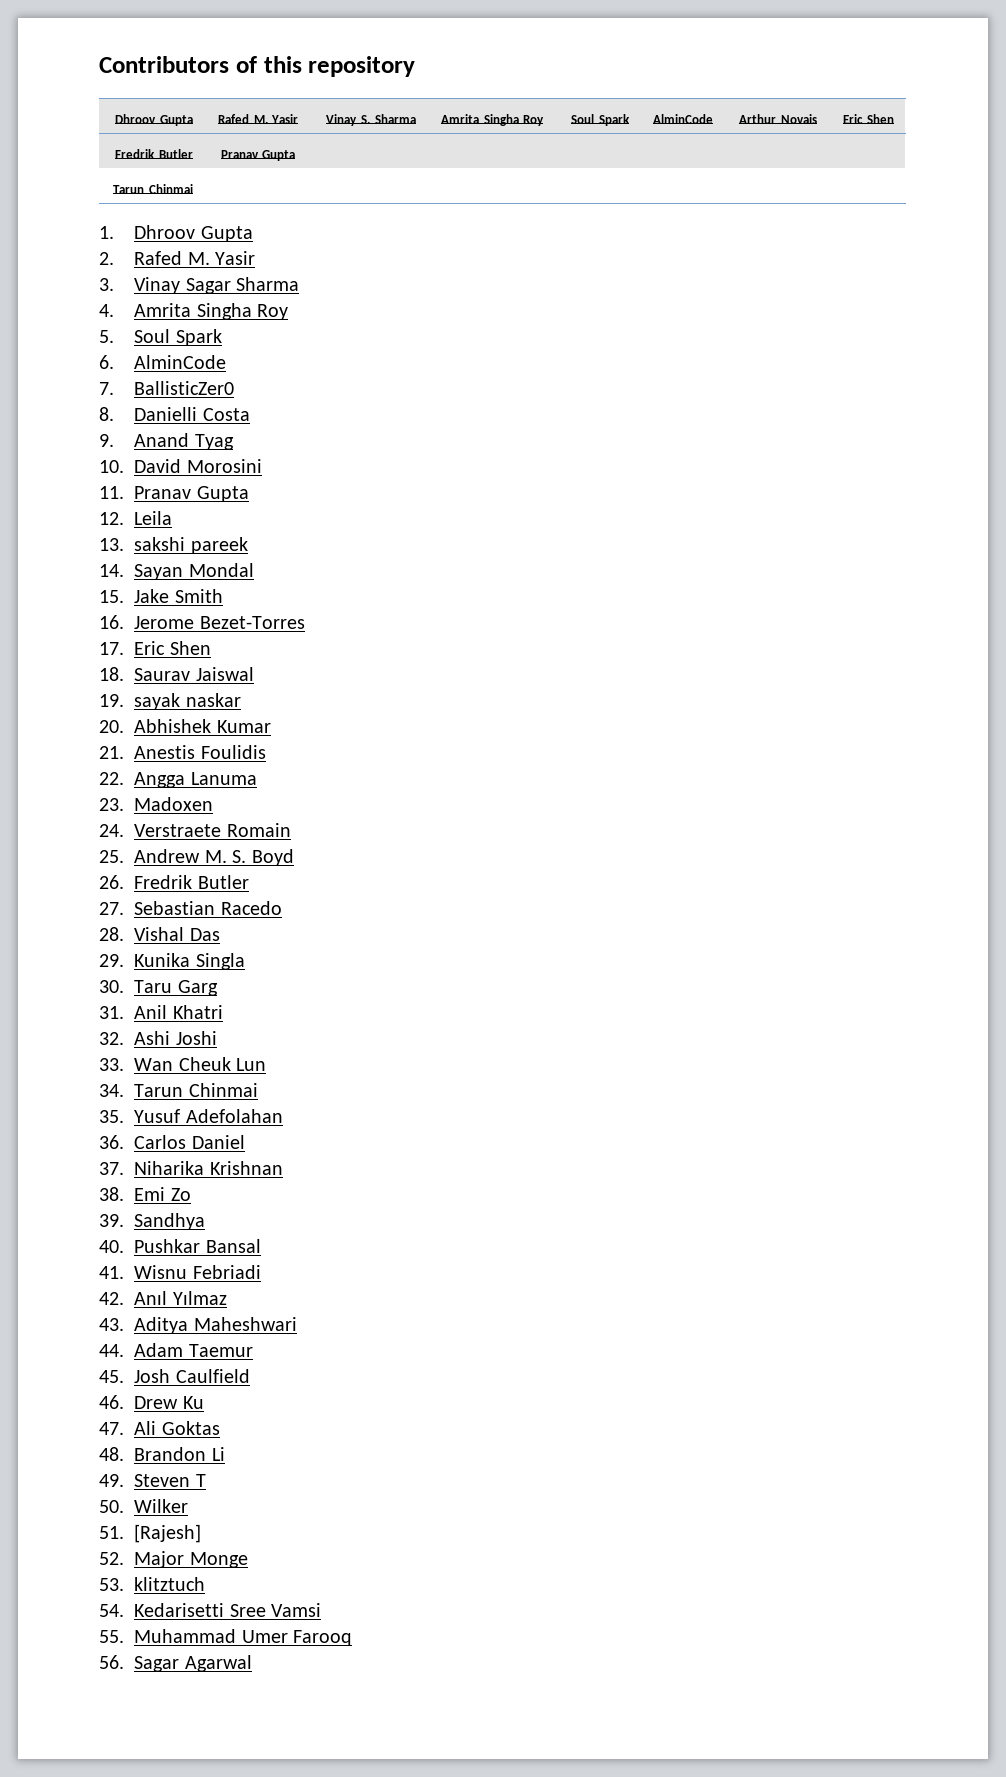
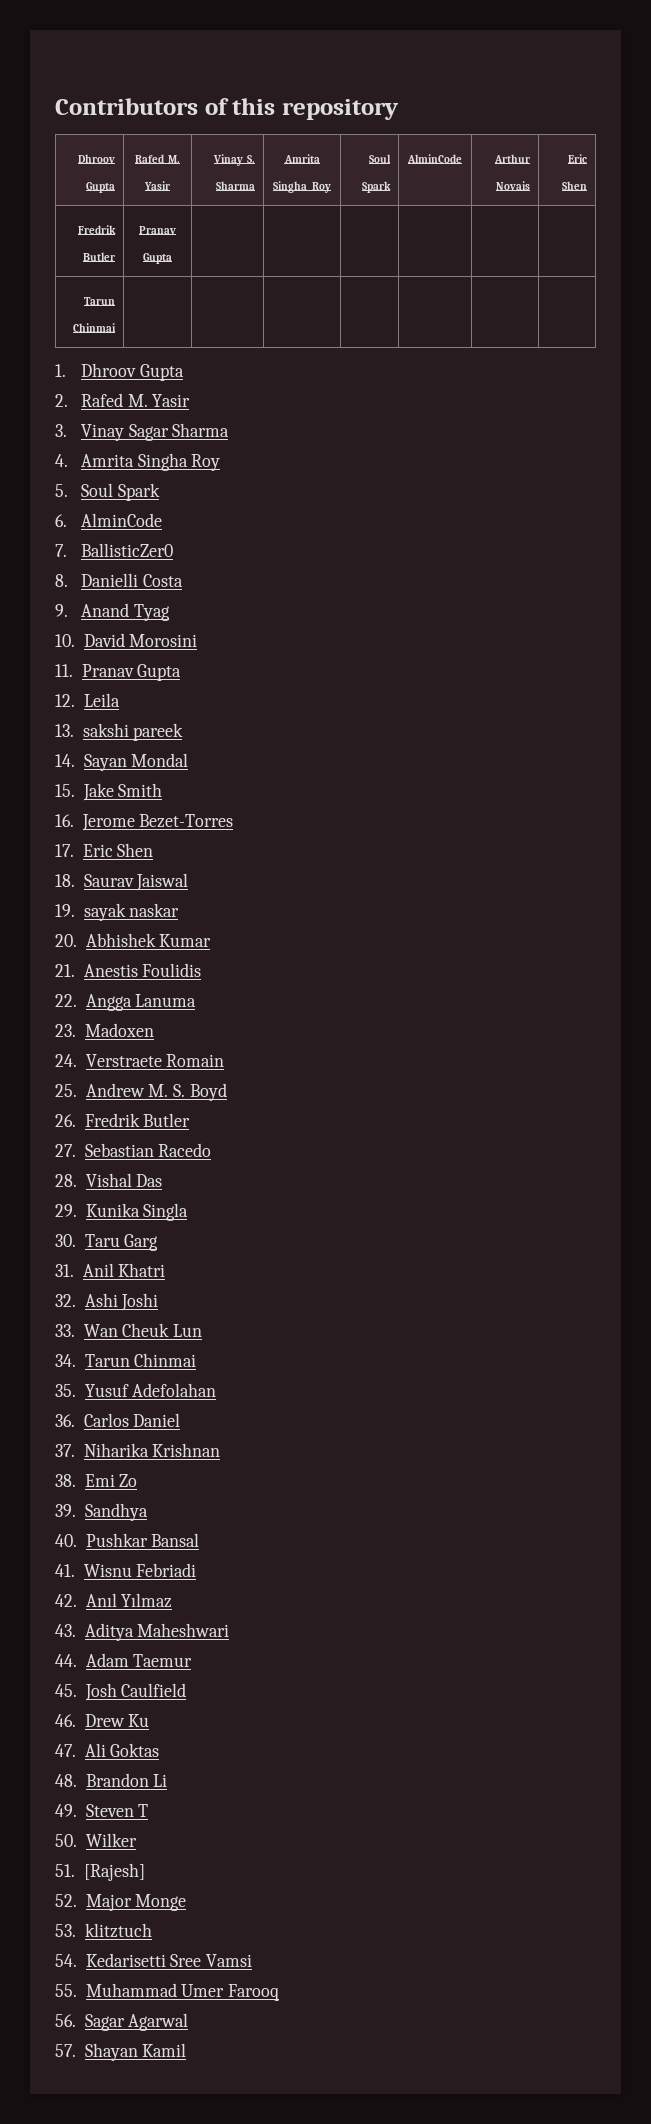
+ 57. Shayan Kamil

